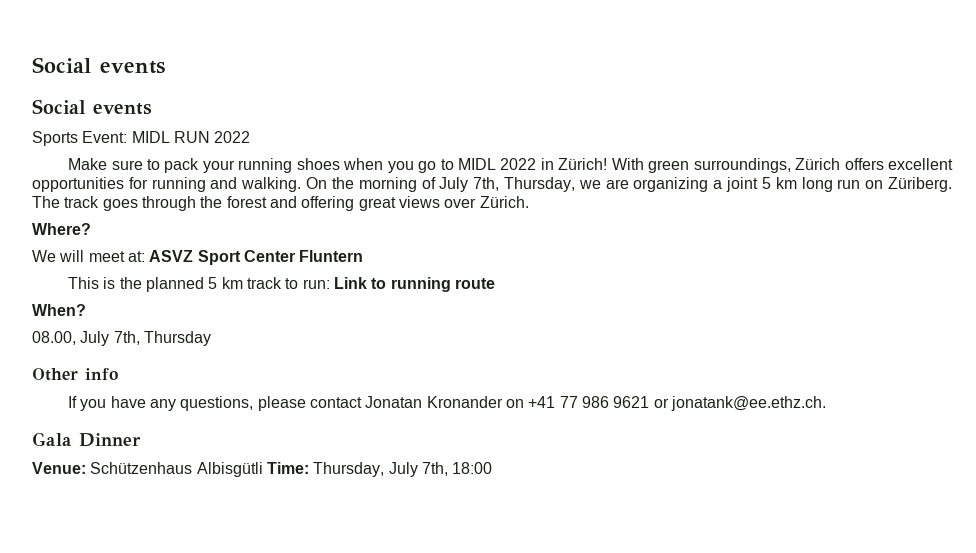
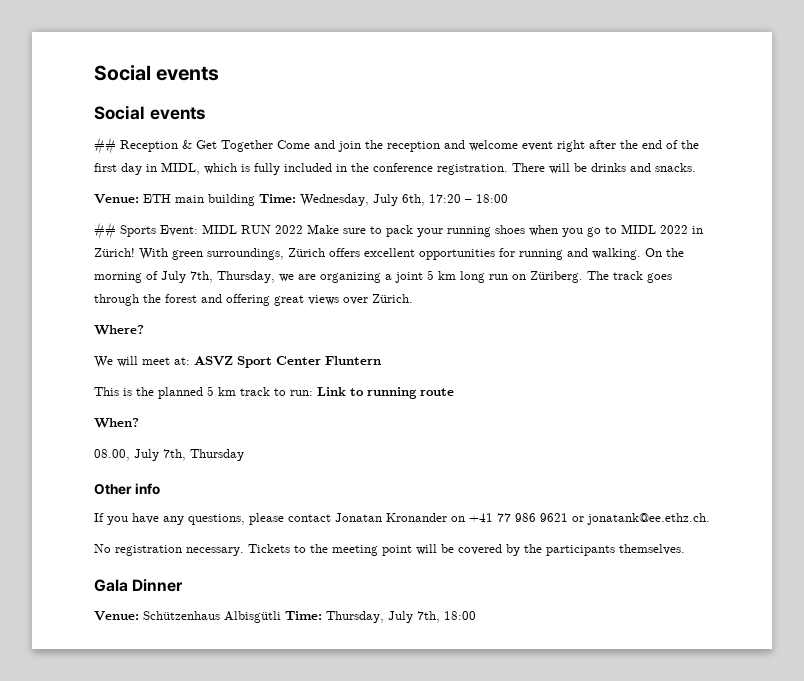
- Sports Event: MIDL RUN 2022
- Make sure to pack your running shoes when you go to MIDL 2022 in Zürich!
+ ## Reception & Get Together Come and join the reception and welcome event right after the end of the first day in MIDL, which is fully included in the conference registration. There will be drinks and snacks.
+ Venue: ETH main building Time: Wednesday, July 6th, 17:20 – 18:00
+ ## Sports Event: MIDL RUN 2022 Make sure to pack your running shoes when you go to MIDL 2022 in Zürich!
+ No registration necessary. Tickets to the meeting point will be covered by the participants themselves.

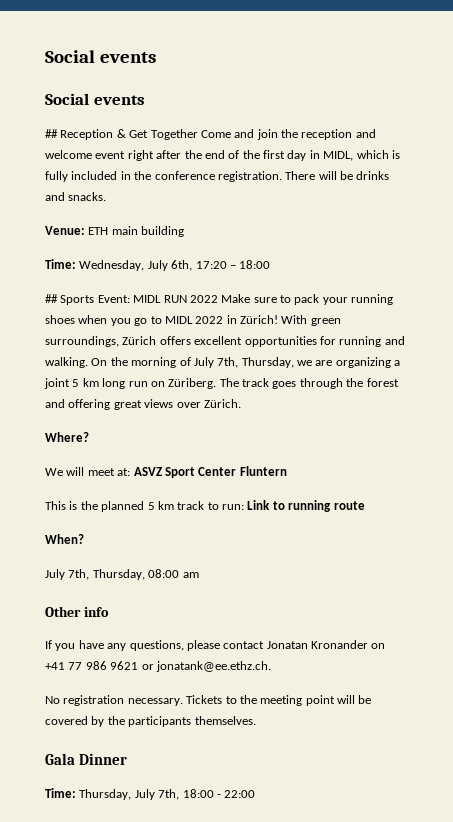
- Venue: ETH main building Time: Wednesday, July 6th, 17:20 – 18:00
+ Venue: ETH main building
+ Time: Wednesday, July 6th, 17:20 – 18:00
- 08.00, July 7th, Thursday
+ July 7th, Thursday, 08:00 am
- Venue: Schützenhaus Albisgütli Time: Thursday, July 7th, 18:00
+ Time: Thursday, July 7th, 18:00 - 22:00

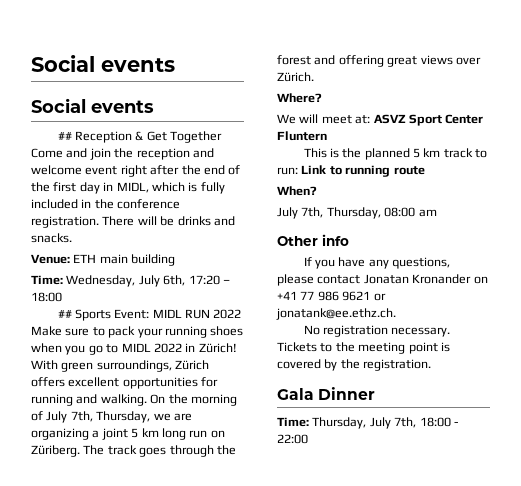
- Tickets to the meeting point will be covered by the participants themselves.
+ Tickets to the meeting point is covered by the registration.

